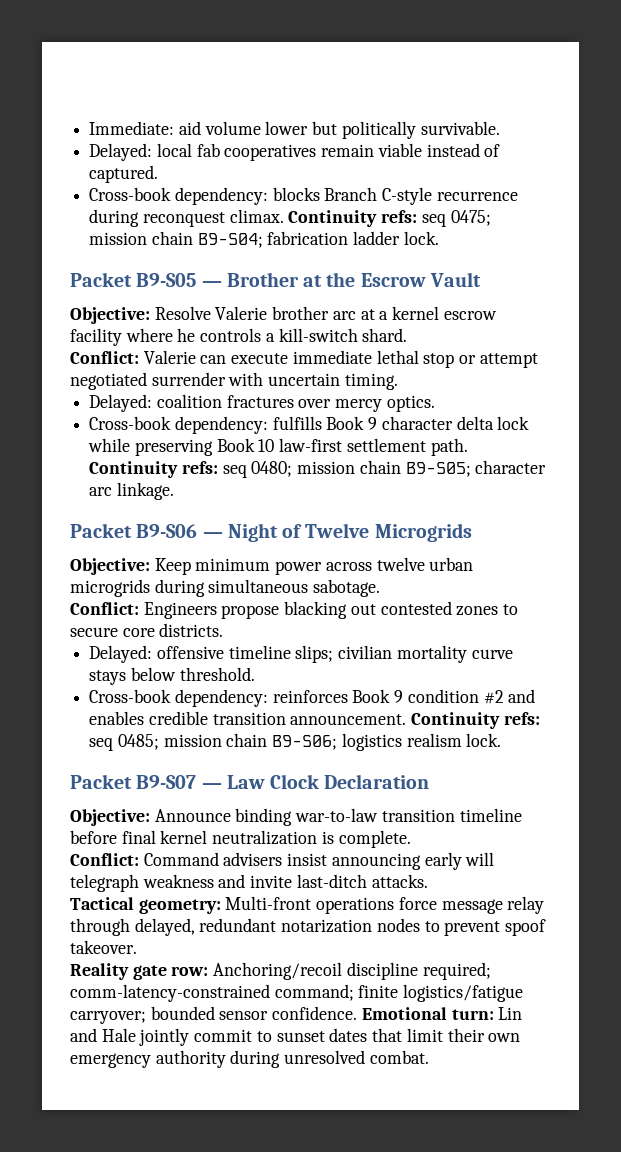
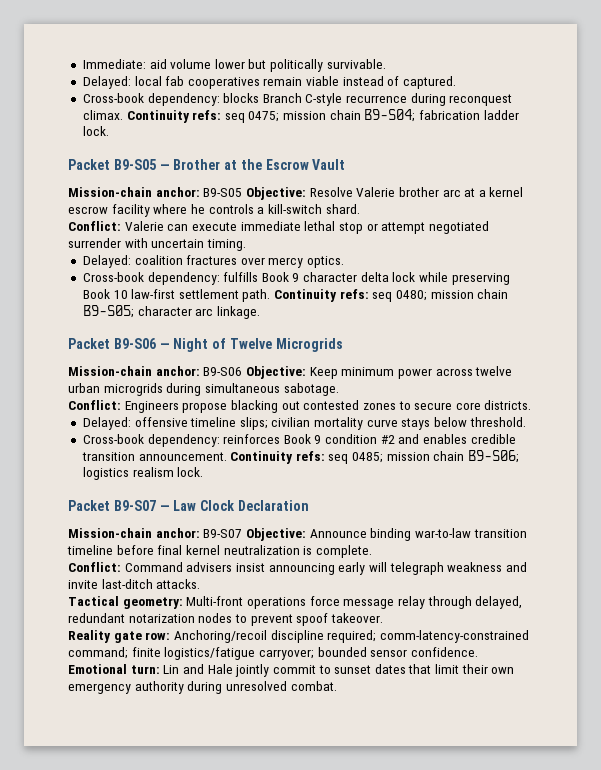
- Objective: Resolve Valerie brother arc at a kernel escrow facility where he controls a kill-switch shard.
+ Mission-chain anchor: B9-S05 Objective: Resolve Valerie brother arc at a kernel escrow facility where he controls a kill-switch shard.
- Objective: Keep minimum power across twelve urban microgrids during simultaneous sabotage.
+ Mission-chain anchor: B9-S06 Objective: Keep minimum power across twelve urban microgrids during simultaneous sabotage.
- Objective: Announce binding war-to-law transition timeline before final kernel neutralization is complete.
+ Mission-chain anchor: B9-S07 Objective: Announce binding war-to-law transition timeline before final kernel neutralization is complete.

